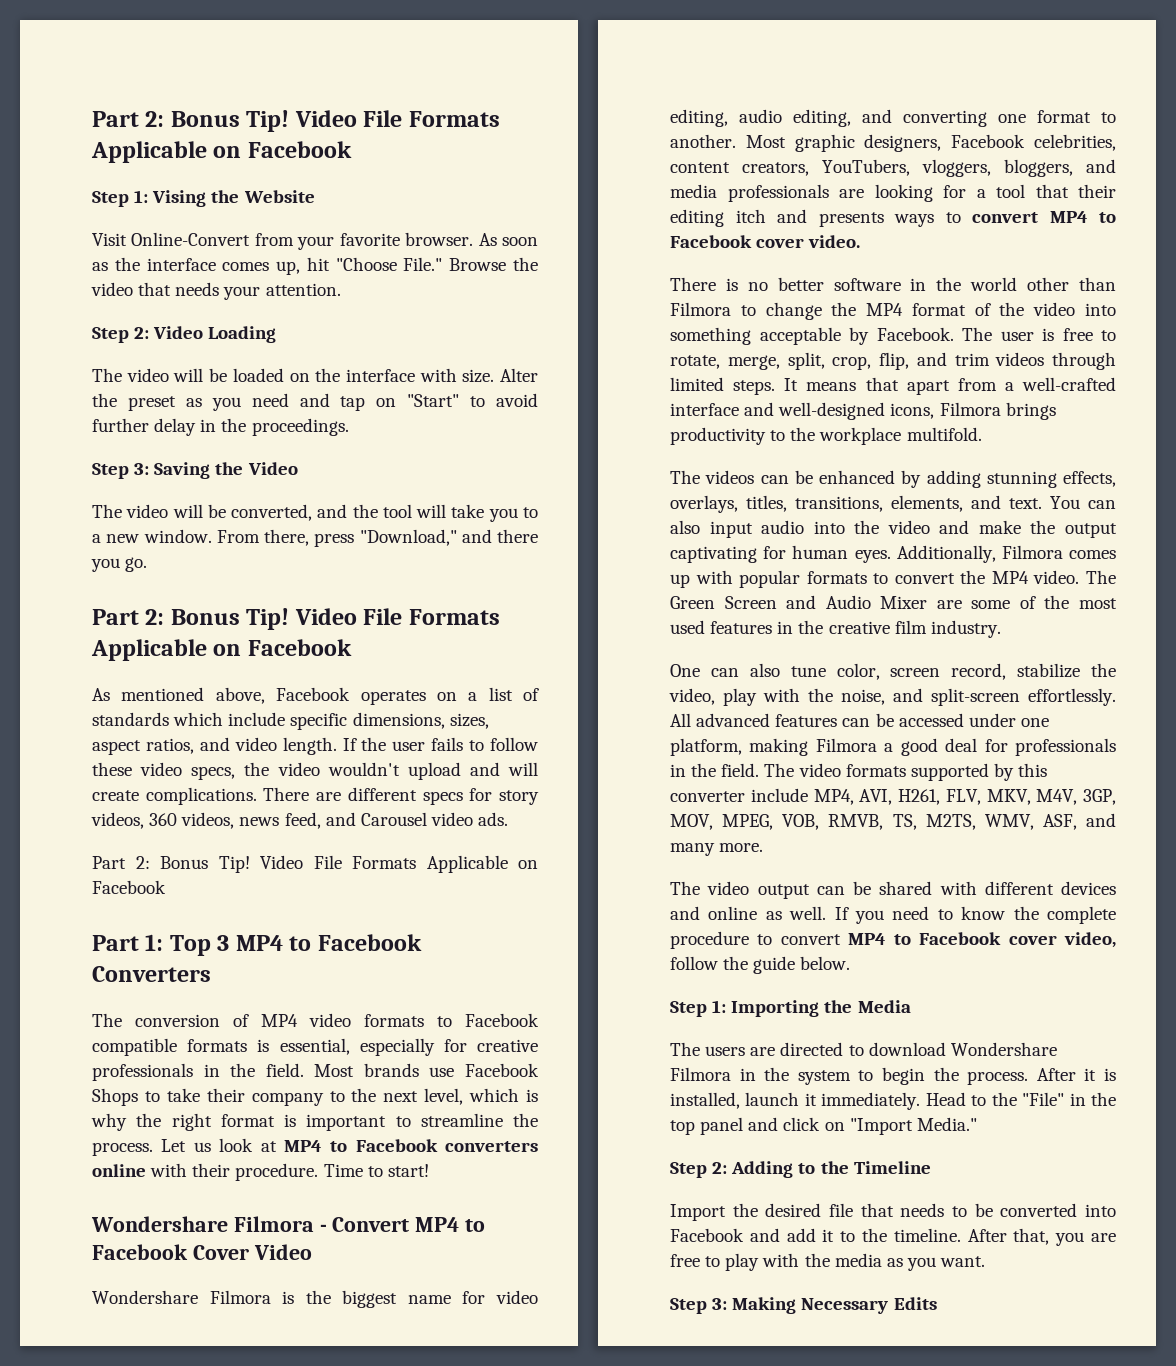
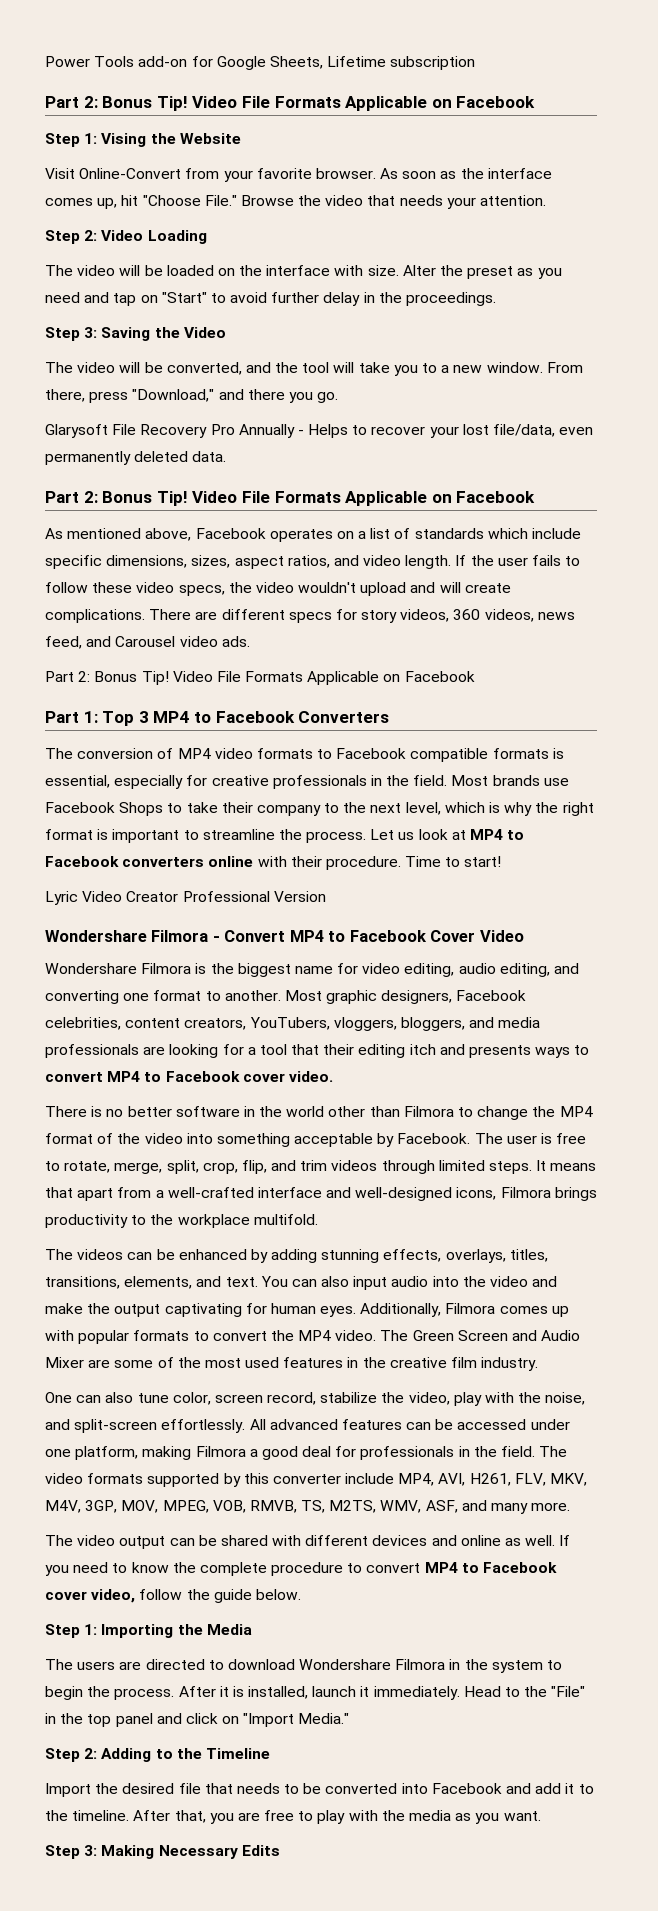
+ Power Tools add-on for Google Sheets, Lifetime subscription
+ Glarysoft File Recovery Pro Annually - Helps to recover your lost file/data, even permanently deleted data.
+ Lyric Video Creator Professional Version

